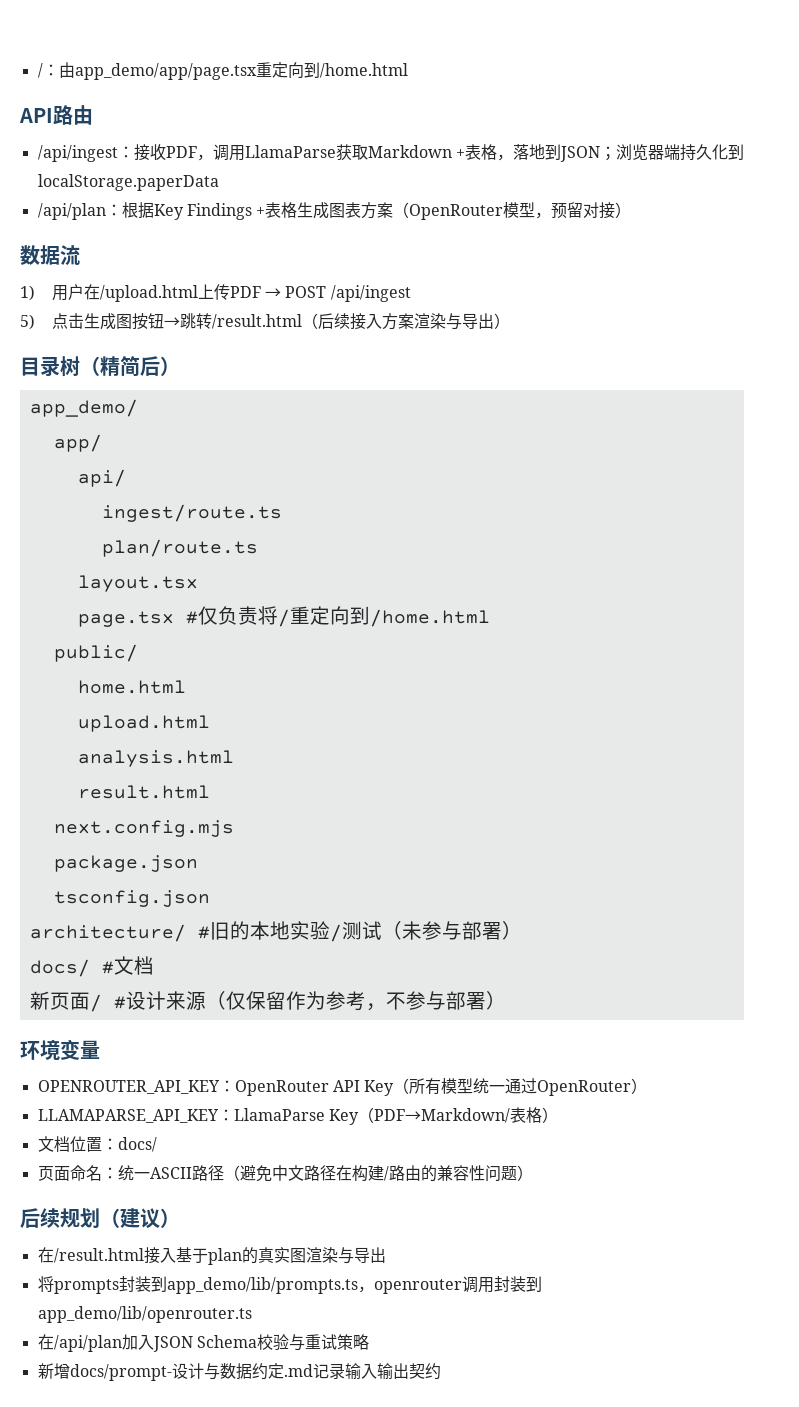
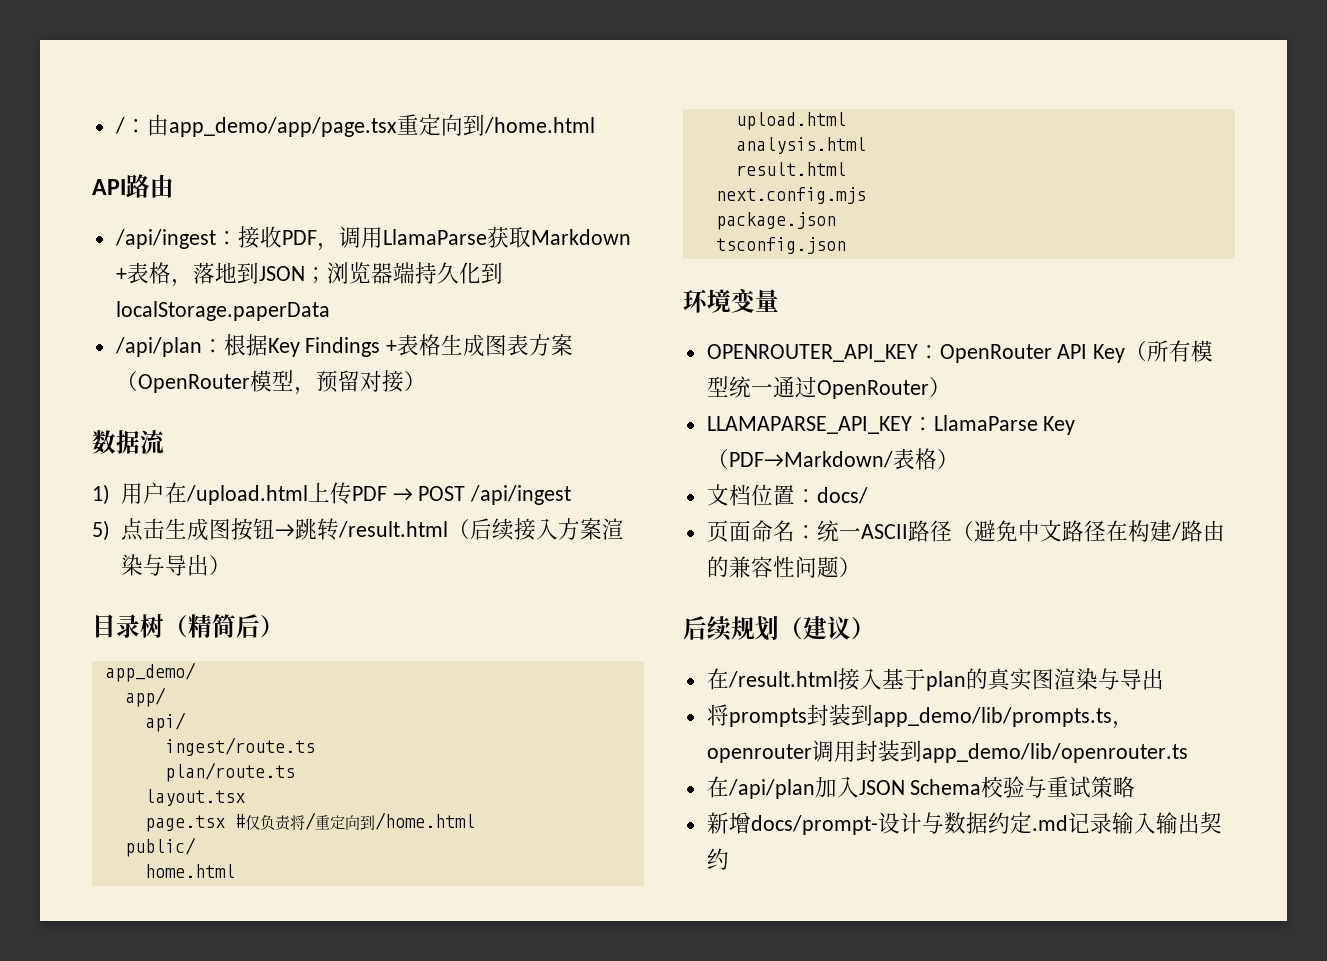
- architecture/ #旧的本地实验/测试（未参与部署）
- docs/ #文档
- 新页面/ #设计来源（仅保留作为参考，不参与部署）

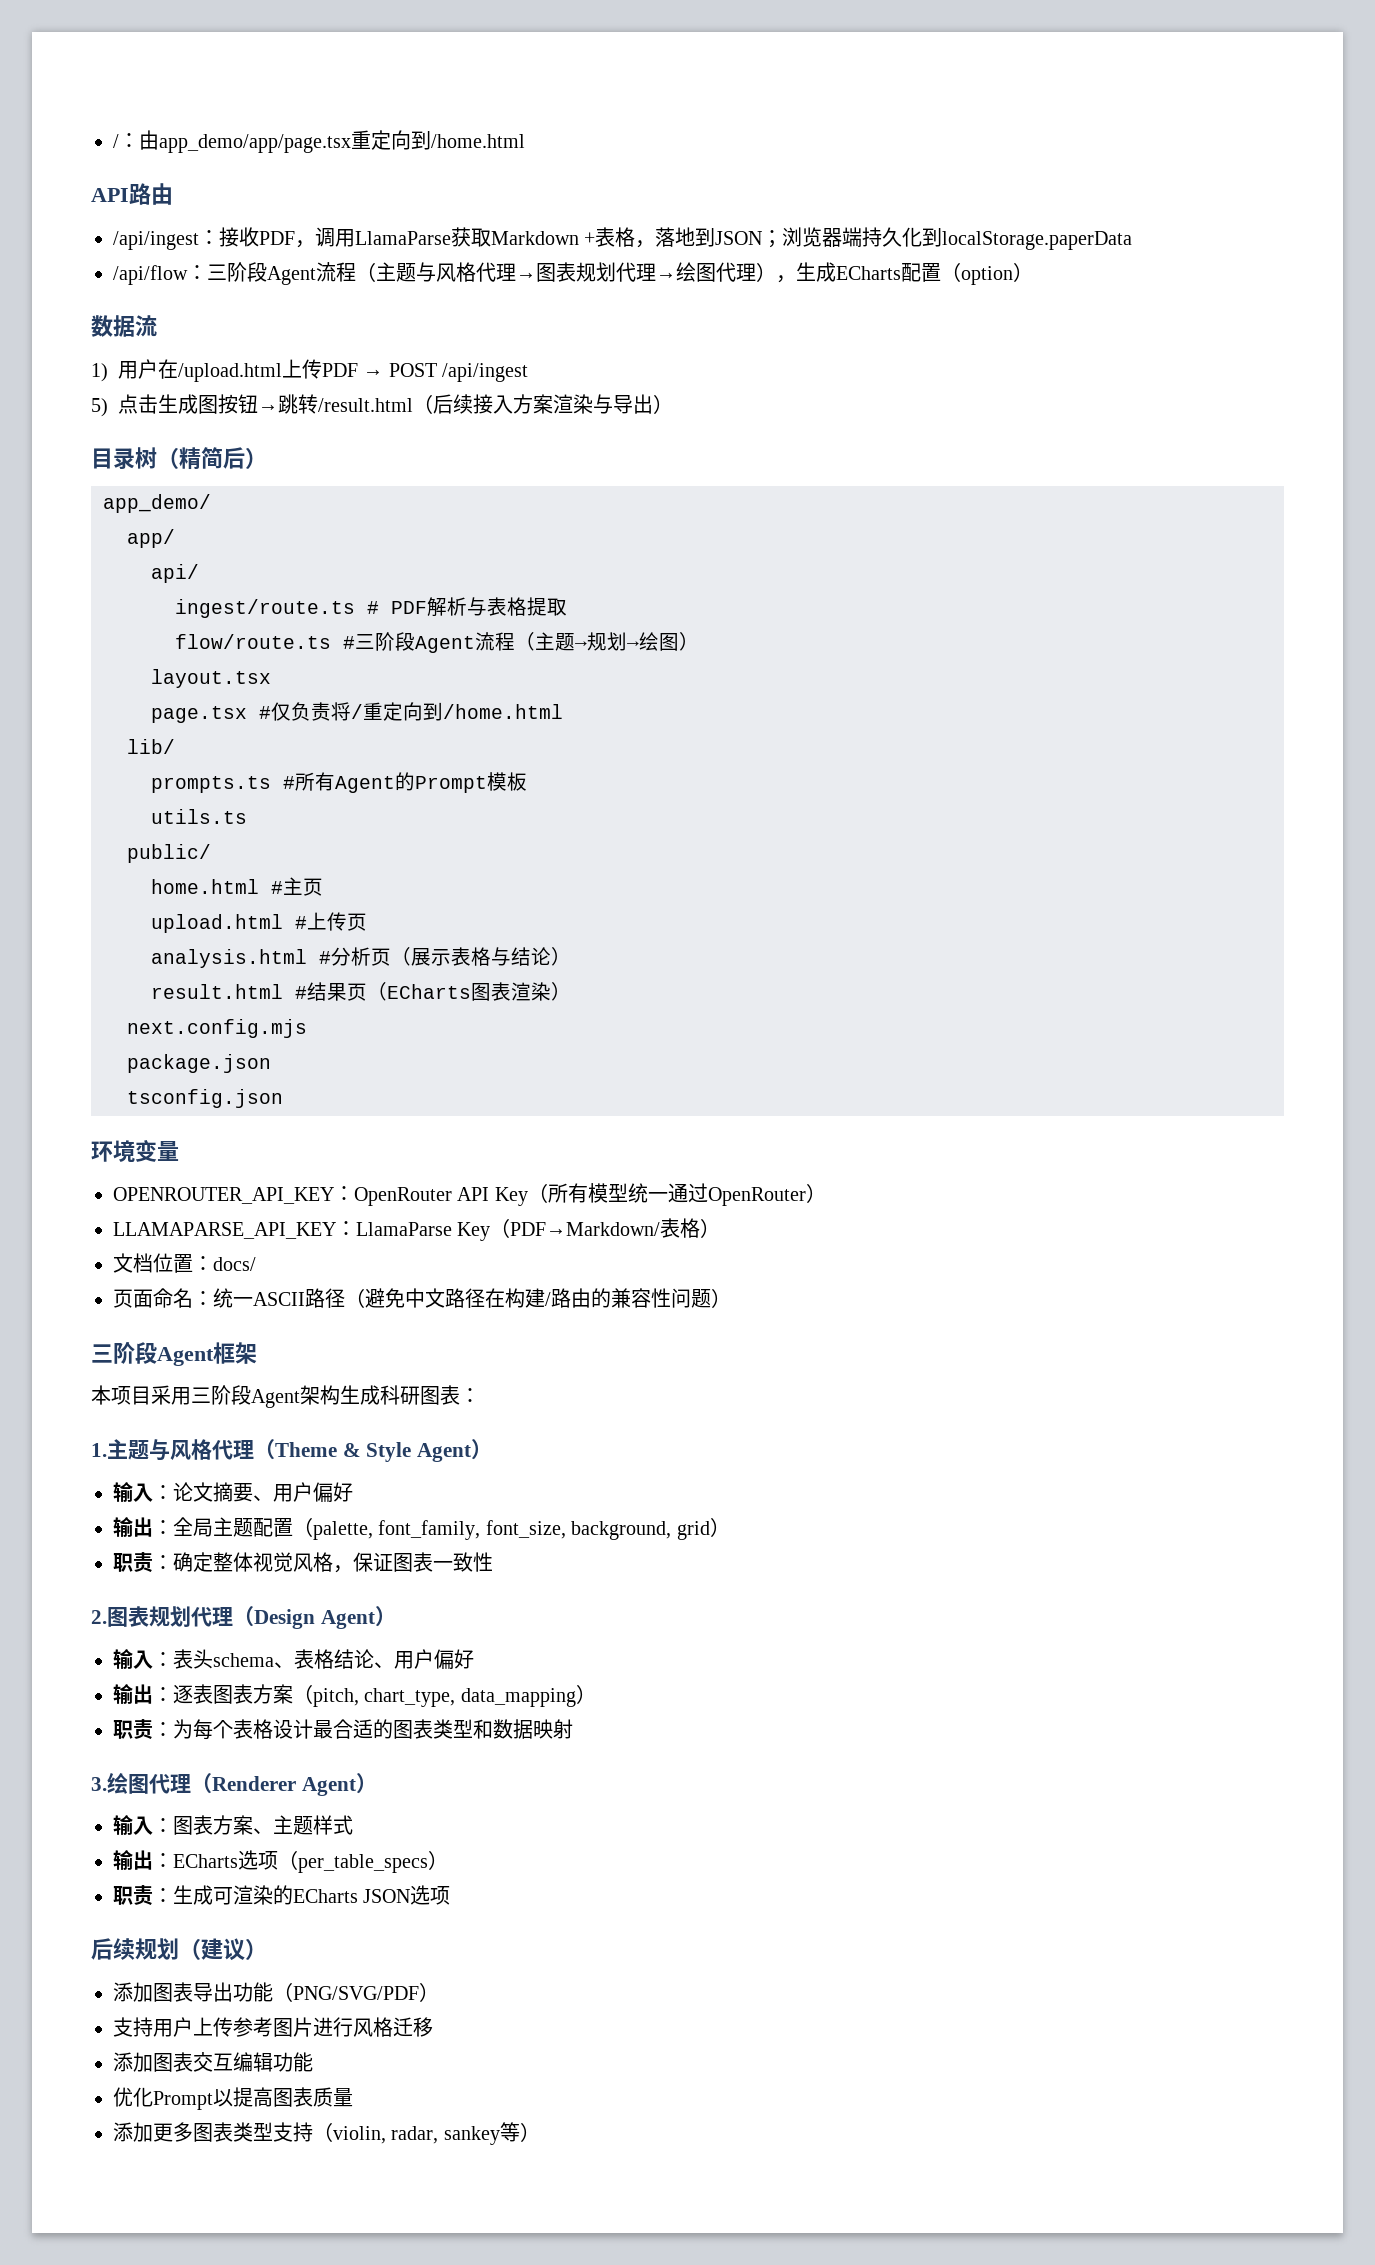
- /api/plan：根据Key Findings +表格生成图表方案（OpenRouter模型，预留对接）
+ /api/flow：三阶段Agent流程（主题与风格代理→图表规划代理→绘图代理），生成ECharts配置（option）
- ingest/route.ts
- plan/route.ts
+ ingest/route.ts # PDF解析与表格提取
+ flow/route.ts #三阶段Agent流程（主题→规划→绘图）
+ lib/
+ prompts.ts #所有Agent的Prompt模板
+ utils.ts
- home.html
+ home.html #主页
- upload.html
+ upload.html #上传页
- analysis.html
- result.html
+ analysis.html #分析页（展示表格与结论）
+ result.html #结果页（ECharts图表渲染）
+ 三阶段Agent框架
+ 本项目采用三阶段Agent架构生成科研图表：
+ 1.主题与风格代理（Theme & Style Agent）
+ 输入：论文摘要、用户偏好
+ 输出：全局主题配置（palette, font_family, font_size, background, grid）
+ 职责：确定整体视觉风格，保证图表一致性
+ 2.图表规划代理（Design Agent）
+ 输入：表头schema、表格结论、用户偏好
+ 输出：逐表图表方案（pitch, chart_type, data_mapping）
+ 职责：为每个表格设计最合适的图表类型和数据映射
+ 3.绘图代理（Renderer Agent）
+ 输入：图表方案、主题样式
+ 输出：ECharts选项（per_table_specs）
+ 职责：生成可渲染的ECharts JSON选项
  后续规划（建议）
- 在/result.html接入基于plan的真实图渲染与导出
- 将prompts封装到app_demo/lib/prompts.ts，openrouter调用封装到app_demo/lib/openrouter.ts
- 在/api/plan加入JSON Schema校验与重试策略
- 新增docs/prompt-设计与数据约定.md记录输入输出契约
+ 添加图表导出功能（PNG/SVG/PDF）
+ 支持用户上传参考图片进行风格迁移
+ 添加图表交互编辑功能
+ 优化Prompt以提高图表质量
+ 添加更多图表类型支持（violin, radar, sankey等）

